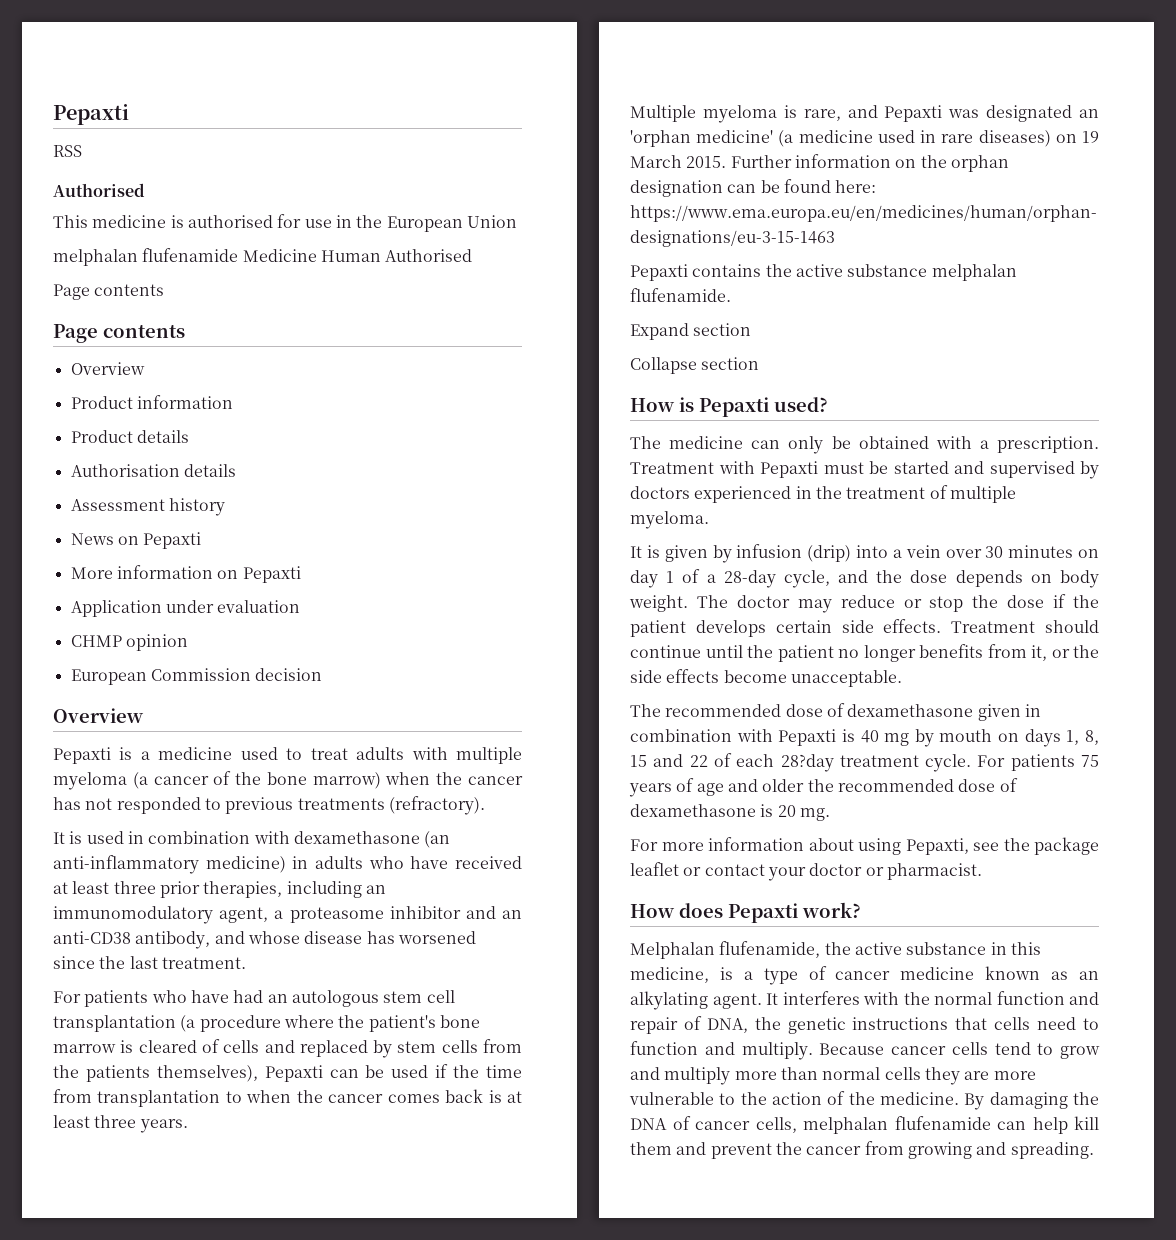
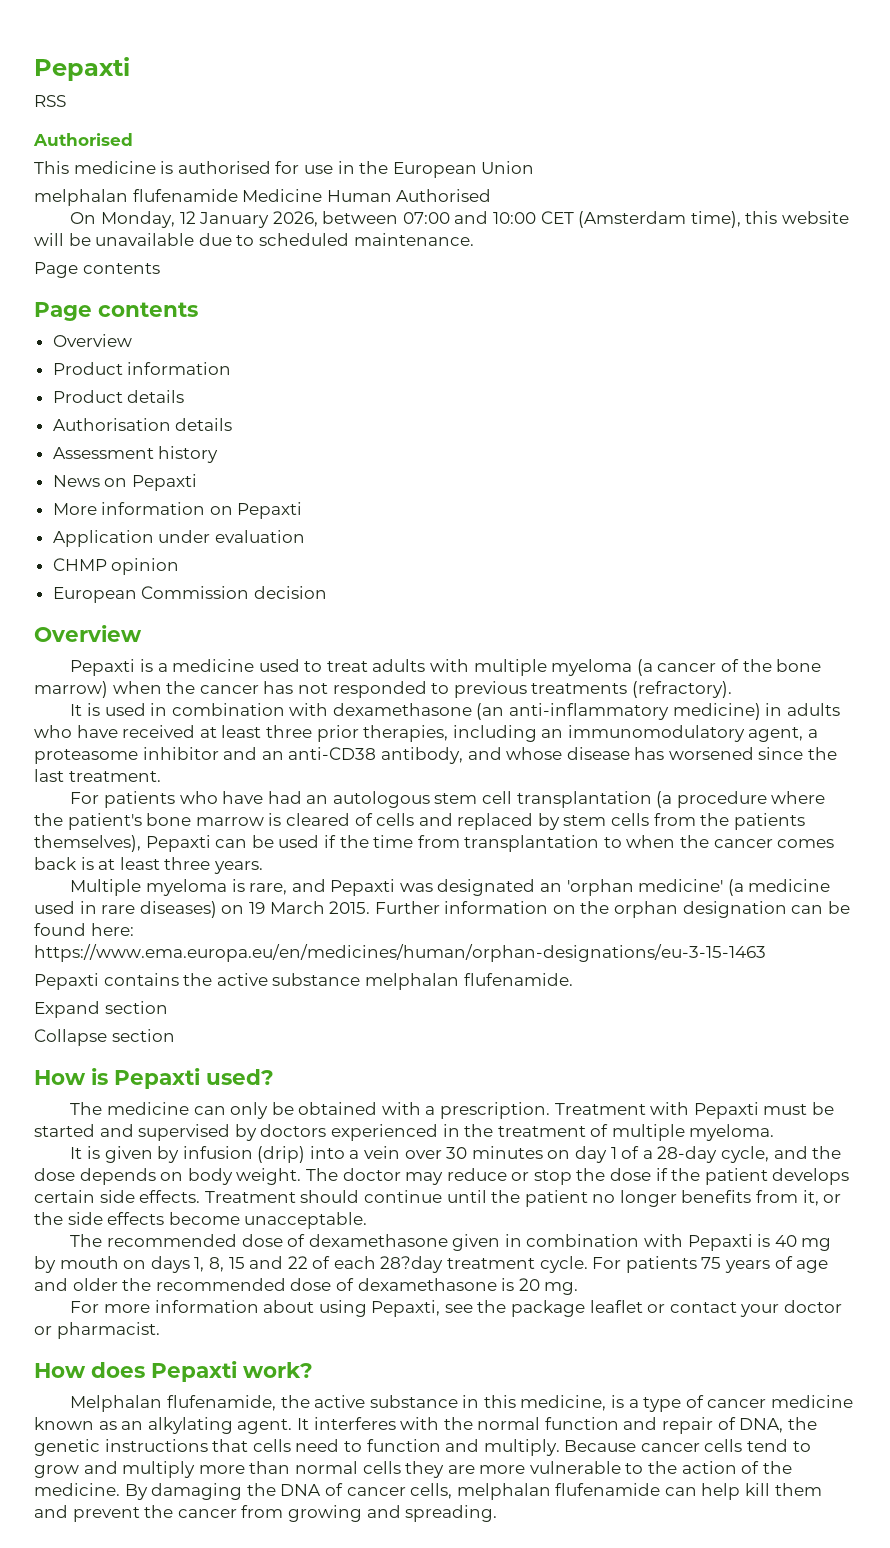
+ On Monday, 12 January 2026, between 07:00 and 10:00 CET (Amsterdam time), this website will be unavailable due to scheduled maintenance.

